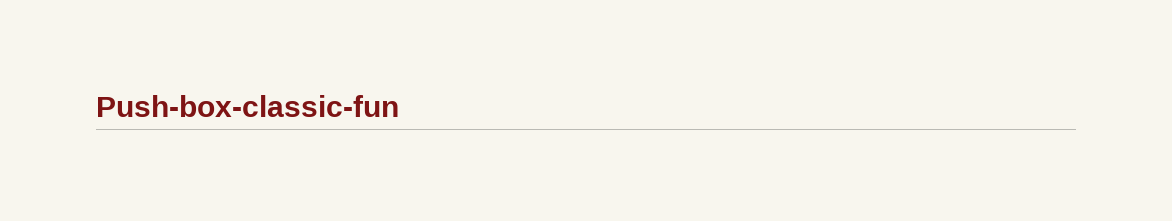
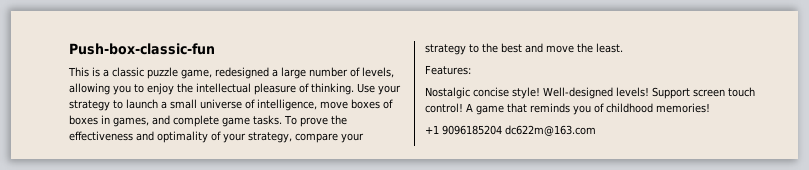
+ This is a classic puzzle game, redesigned a large number of levels, allowing you to enjoy the intellectual pleasure of thinking. Use your strategy to launch a small universe of intelligence, move boxes of boxes in games, and complete game tasks. To prove the effectiveness and optimality of your strategy, compare your strategy to the best and move the least.
+ Features:
+ Nostalgic concise style! Well-designed levels! Support screen touch control! A game that reminds you of childhood memories!
+ +1 9096185204 dc622m@163.com

